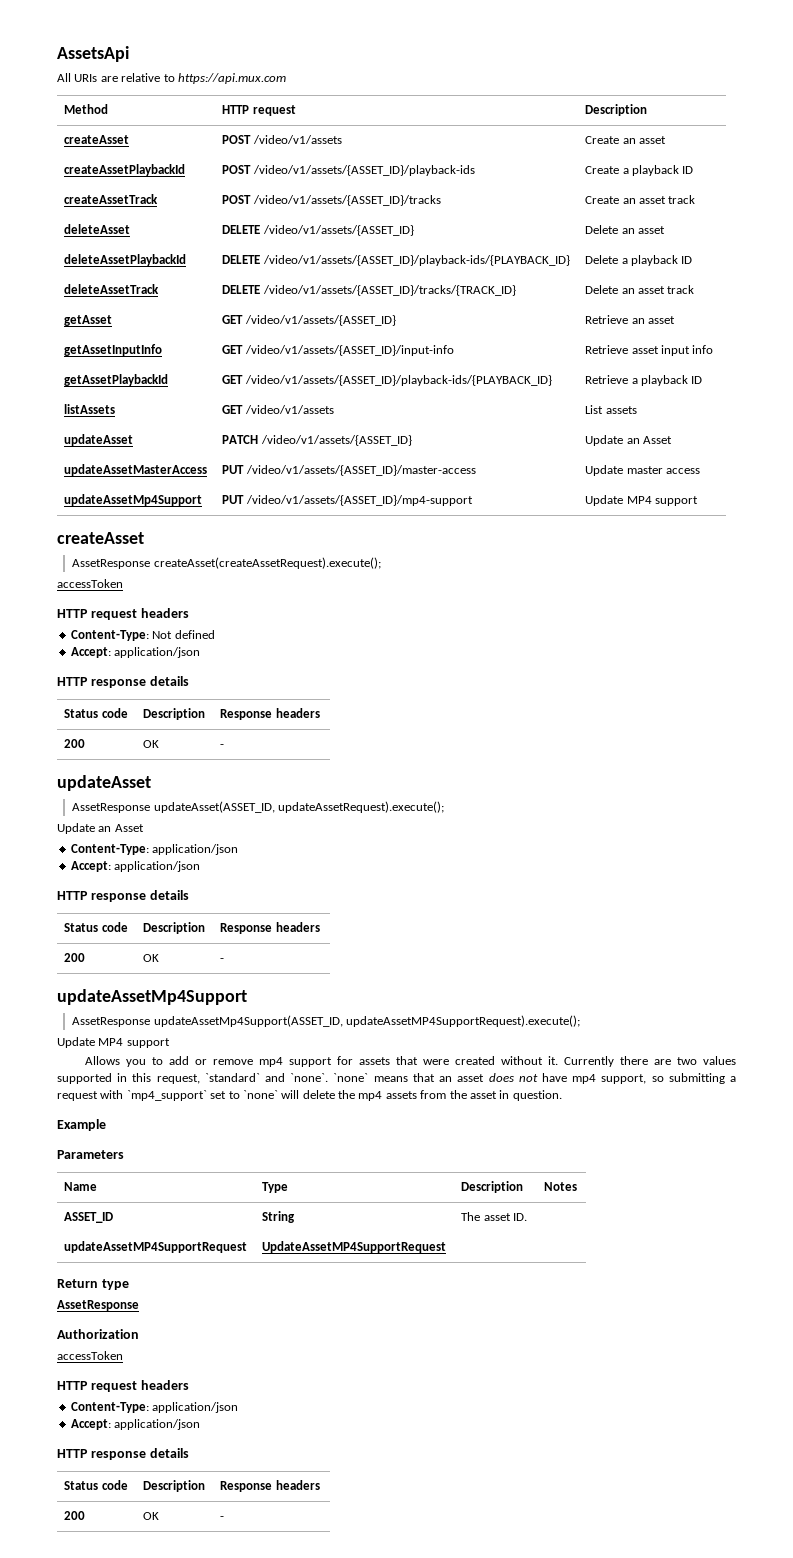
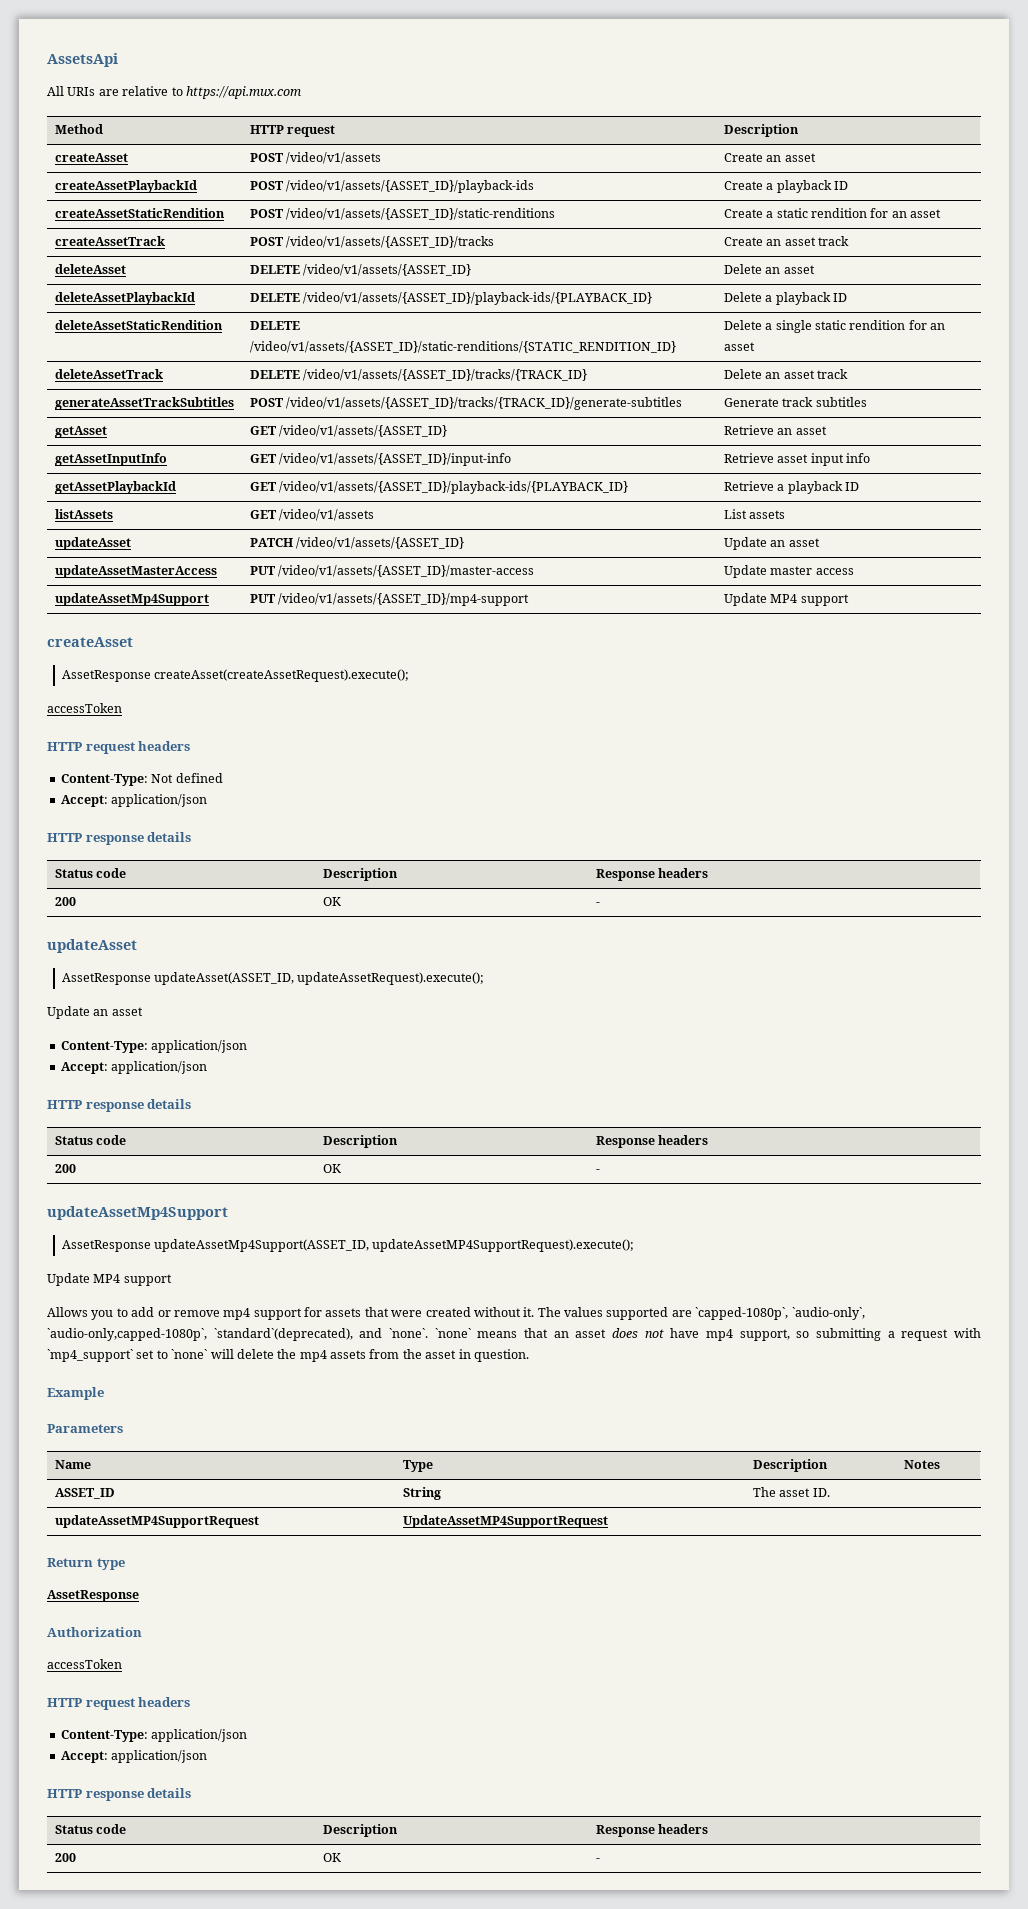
+ createAssetStaticRendition | POST /video/v1/assets/{ASSET_ID}/static-renditions | Create a static rendition for an asset
+ deleteAssetStaticRendition | DELETE /video/v1/assets/{ASSET_ID}/static-renditions/{STATIC_RENDITION_ID} | Delete a single static rendition for an asset
+ generateAssetTrackSubtitles | POST /video/v1/assets/{ASSET_ID}/tracks/{TRACK_ID}/generate-subtitles | Generate track subtitles
- updateAsset | PATCH /video/v1/assets/{ASSET_ID} | Update an Asset
+ updateAsset | PATCH /video/v1/assets/{ASSET_ID} | Update an asset
  AssetResponse updateAsset(ASSET_ID, updateAssetRequest).execute();
- Update an Asset
+ Update an asset
- Currently there are two values supported in this request, `standard` and `none`.
+ The values supported are `capped-1080p`, `audio-only`, `audio-only,capped-1080p`, `standard`(deprecated), and `none`.

